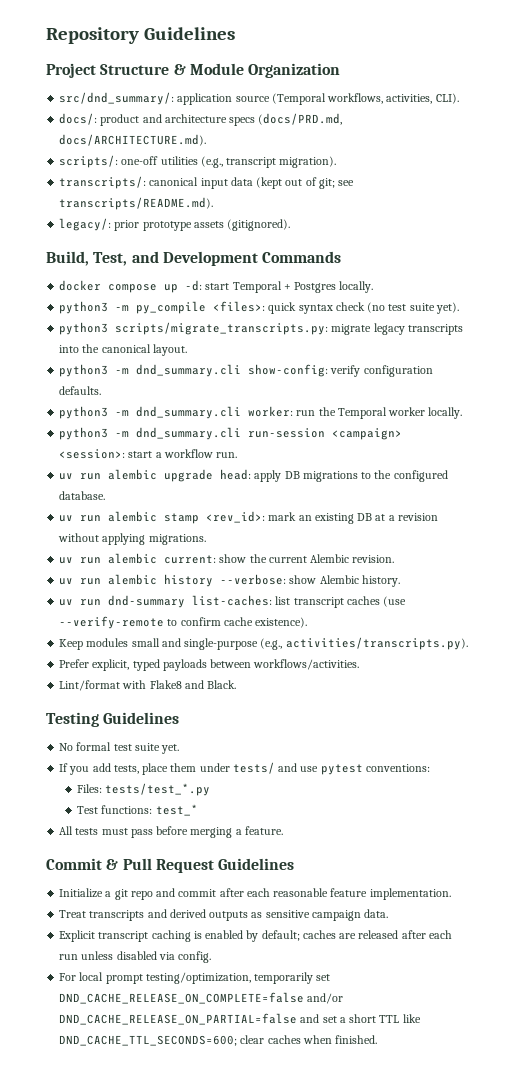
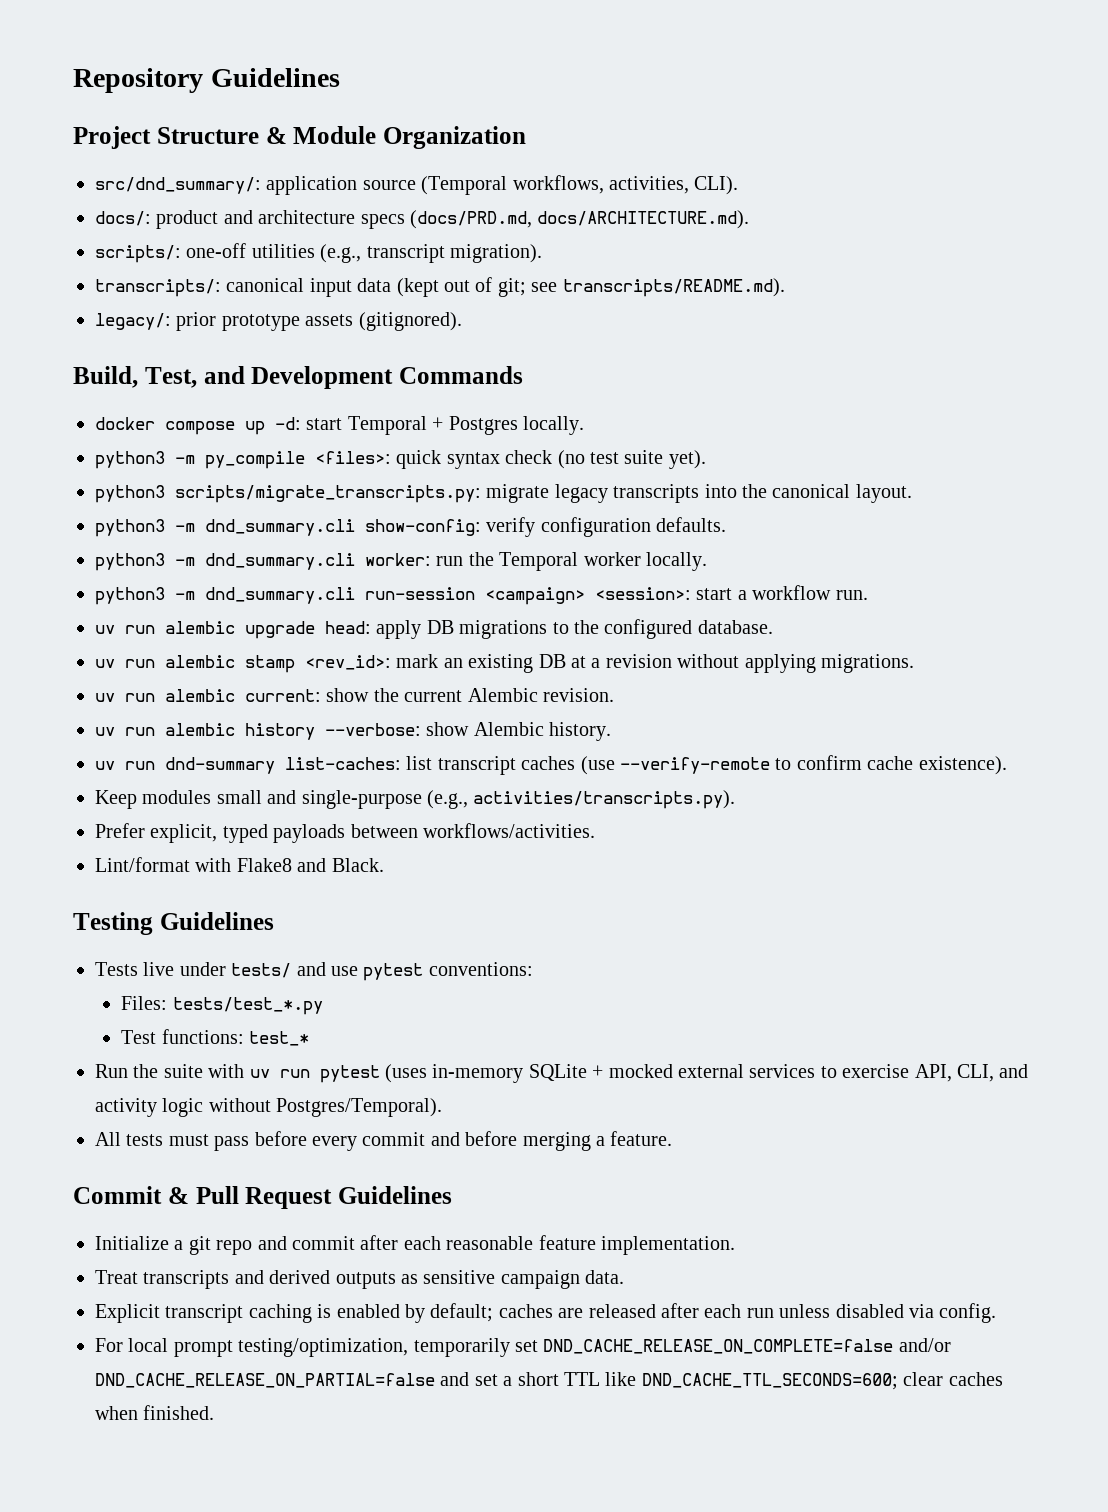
- No formal test suite yet.
- If you add tests, place them under tests/ and use pytest conventions:
+ Tests live under tests/ and use pytest conventions:
+ Run the suite with uv run pytest (uses in-memory SQLite + mocked external services to exercise API, CLI, and activity logic without Postgres/Temporal).
- All tests must pass before merging a feature.
+ All tests must pass before every commit and before merging a feature.

